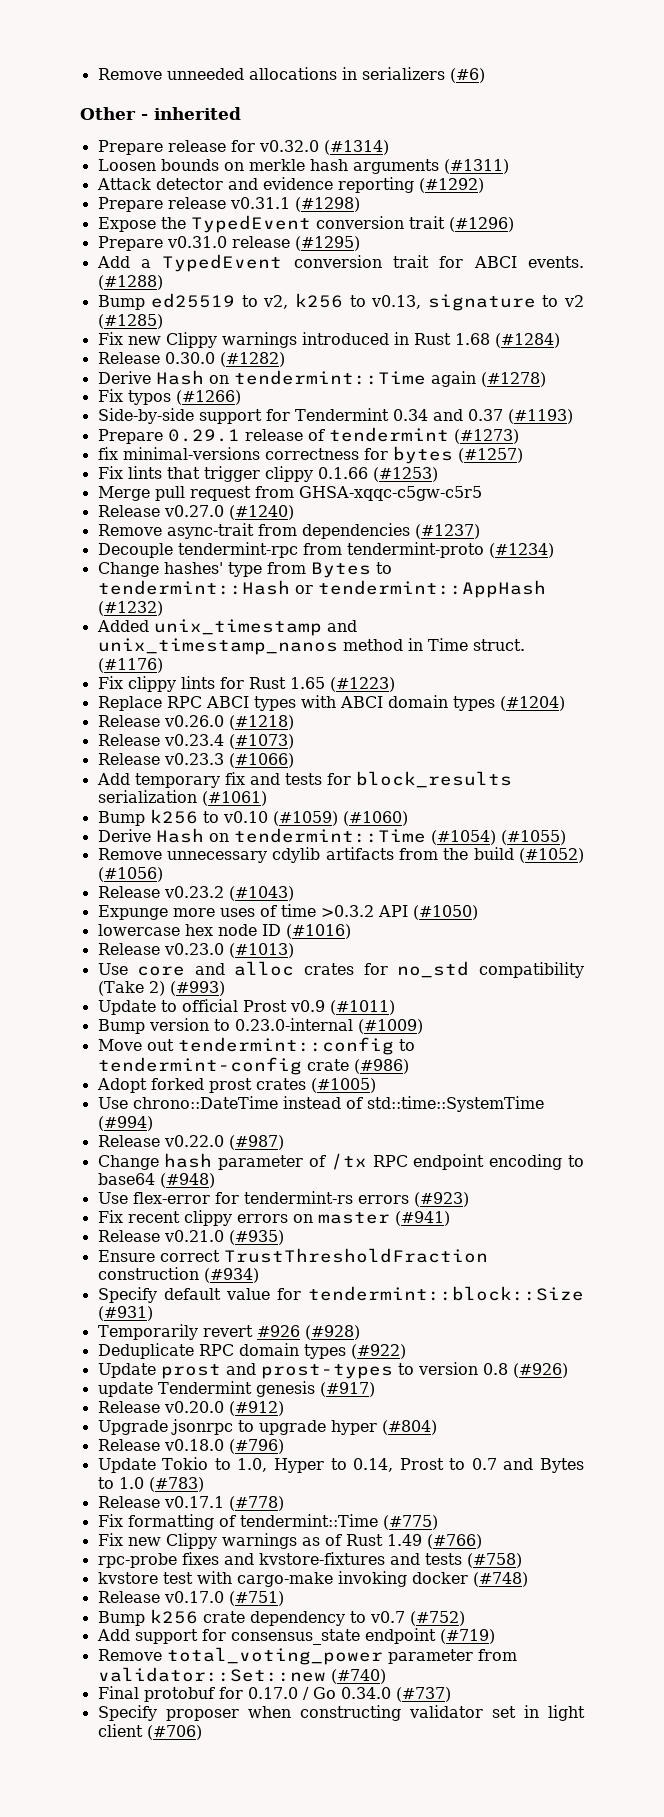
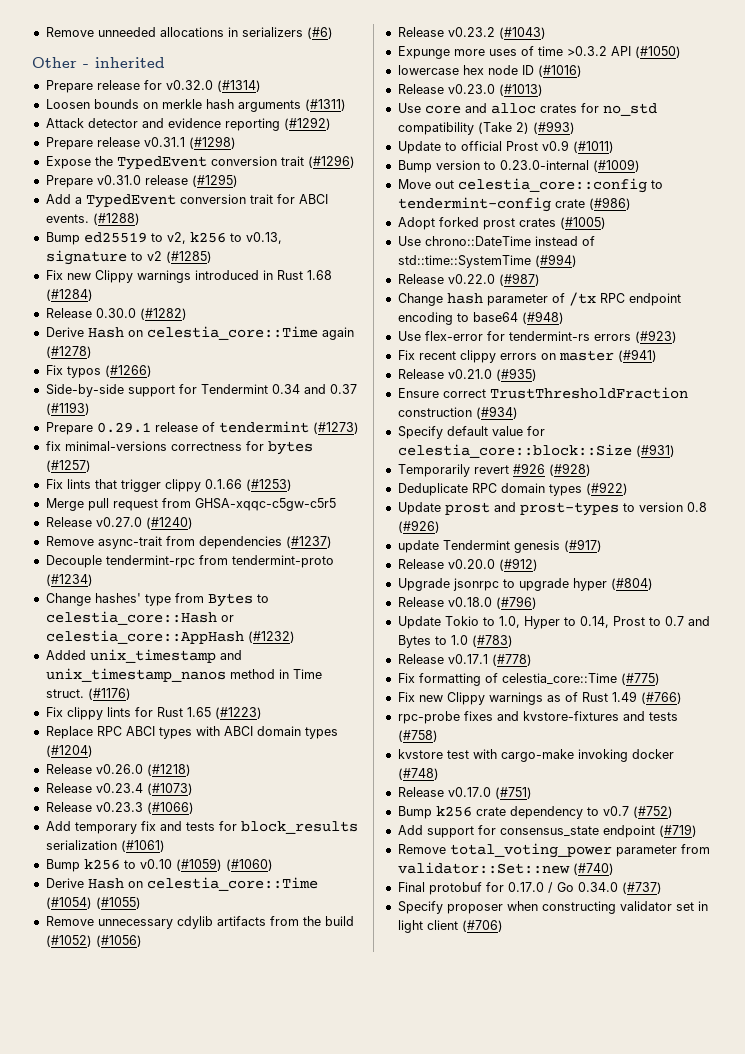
- Derive Hash on tendermint::Time again (#1278)
+ Derive Hash on celestia_core::Time again (#1278)
- Change hashes' type from Bytes to tendermint::Hash or tendermint::AppHash (#1232)
+ Change hashes' type from Bytes to celestia_core::Hash or celestia_core::AppHash (#1232)
- Derive Hash on tendermint::Time (#1054) (#1055)
+ Derive Hash on celestia_core::Time (#1054) (#1055)
- Move out tendermint::config to tendermint-config crate (#986)
+ Move out celestia_core::config to tendermint-config crate (#986)
- Specify default value for tendermint::block::Size (#931)
+ Specify default value for celestia_core::block::Size (#931)
- Fix formatting of tendermint::Time (#775)
+ Fix formatting of celestia_core::Time (#775)

